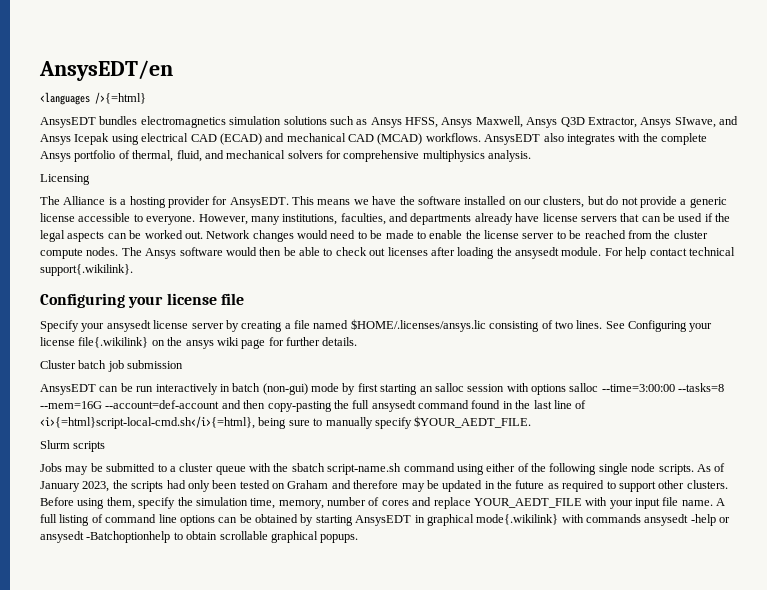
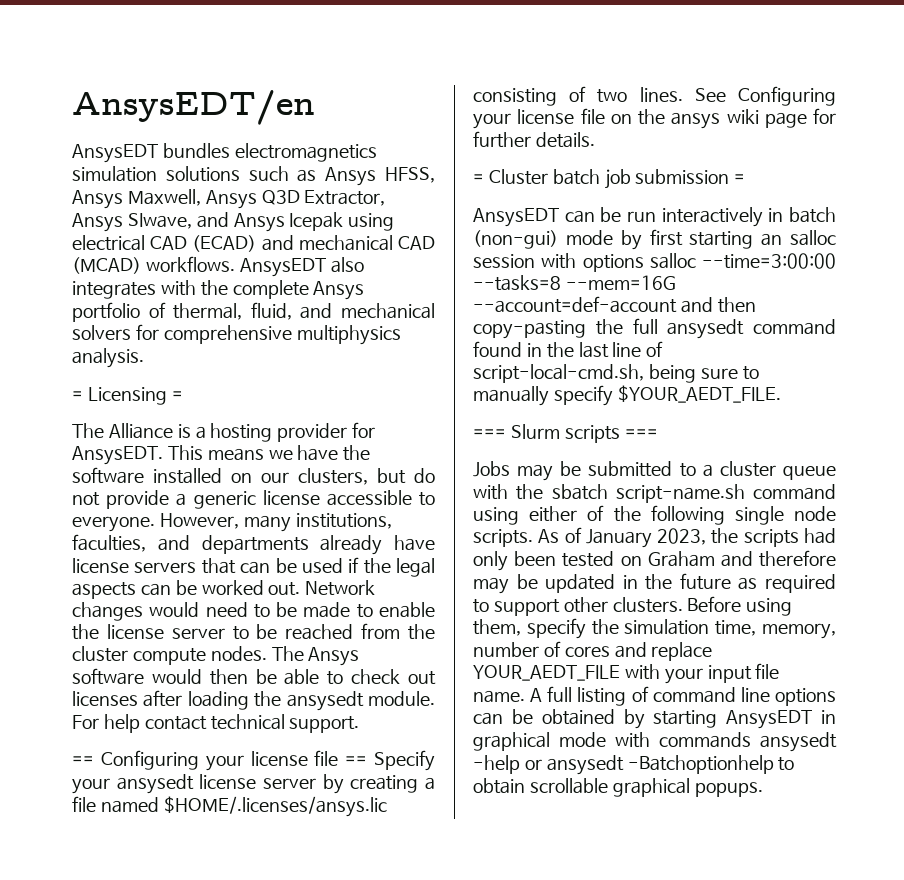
- <languages />{=html}
- Licensing
+ = Licensing =
- For help contact technical support{.wikilink}.
- Configuring your license file
- Specify your ansysedt license server by creating a file named $HOME/.licenses/ansys.lic consisting of two lines.
+ For help contact technical support.
+ == Configuring your license file == Specify your ansysedt license server by creating a file named $HOME/.licenses/ansys.lic consisting of two lines.
- See Configuring your license file{.wikilink} on the ansys wiki page for further details.
+ See Configuring your license file on the ansys wiki page for further details.
- Cluster batch job submission
+ = Cluster batch job submission =
- AnsysEDT can be run interactively in batch (non-gui) mode by first starting an salloc session with options salloc --time=3:00:00 --tasks=8 --mem=16G --account=def-account and then copy-pasting the full ansysedt command found in the last line of <i>{=html}script-local-cmd.sh</i>{=html}, being sure to manually specify $YOUR_AEDT_FILE.
+ AnsysEDT can be run interactively in batch (non-gui) mode by first starting an salloc session with options salloc --time=3:00:00 --tasks=8 --mem=16G --account=def-account and then copy-pasting the full ansysedt command found in the last line of script-local-cmd.sh, being sure to manually specify $YOUR_AEDT_FILE.
- Slurm scripts
+ === Slurm scripts ===
- A full listing of command line options can be obtained by starting AnsysEDT in graphical mode{.wikilink} with commands ansysedt -help or ansysedt -Batchoptionhelp to obtain scrollable graphical popups.
+ A full listing of command line options can be obtained by starting AnsysEDT in graphical mode with commands ansysedt -help or ansysedt -Batchoptionhelp to obtain scrollable graphical popups.

